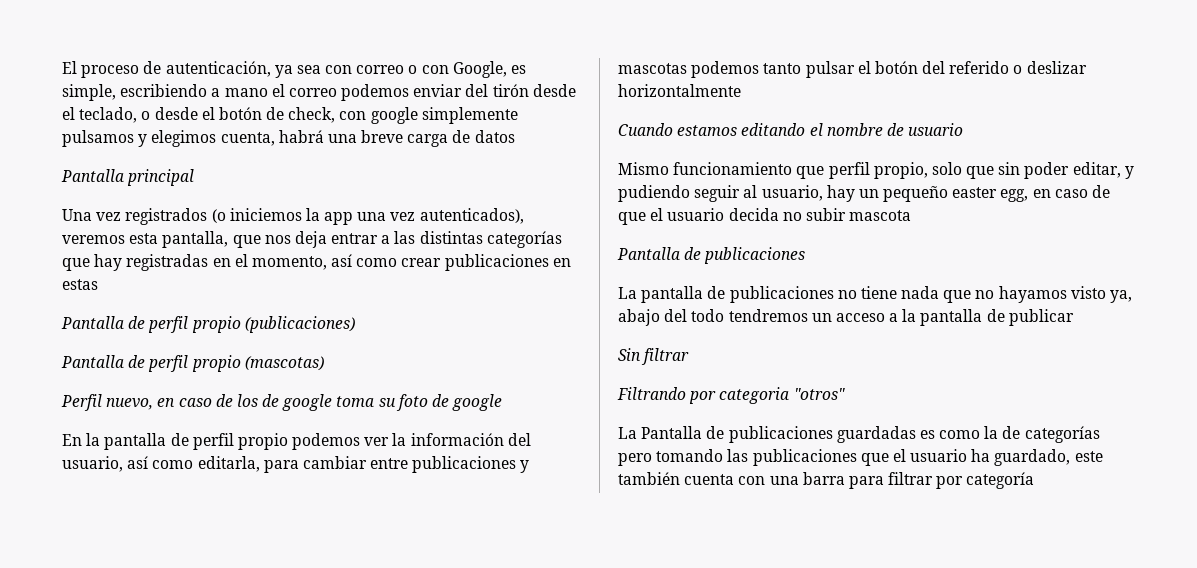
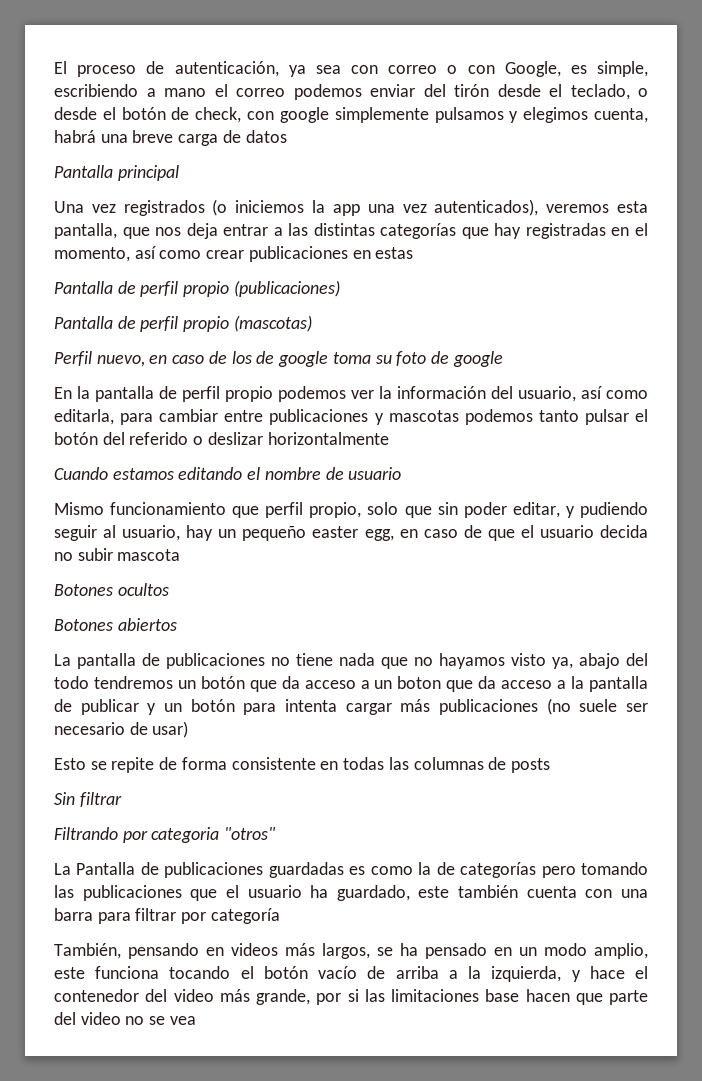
  Mismo funcionamiento que perfil propio, solo que sin poder editar, y pudiendo seguir al usuario, hay un pequeño easter egg, en caso de que el usuario decida no subir mascota
- Pantalla de publicaciones
+ Botones ocultos
+ Botones abiertos
- La pantalla de publicaciones no tiene nada que no hayamos visto ya, abajo del todo tendremos un acceso a la pantalla de publicar
+ La pantalla de publicaciones no tiene nada que no hayamos visto ya, abajo del todo tendremos un botón que da acceso a un boton que da acceso a la pantalla de publicar y un botón para intenta cargar más publicaciones (no suele ser necesario de usar)
+ Esto se repite de forma consistente en todas las columnas de posts
+ También, pensando en videos más largos, se ha pensado en un modo amplio, este funciona tocando el botón vacío de arriba a la izquierda, y hace el contenedor del video más grande, por si las limitaciones base hacen que parte del video no se vea

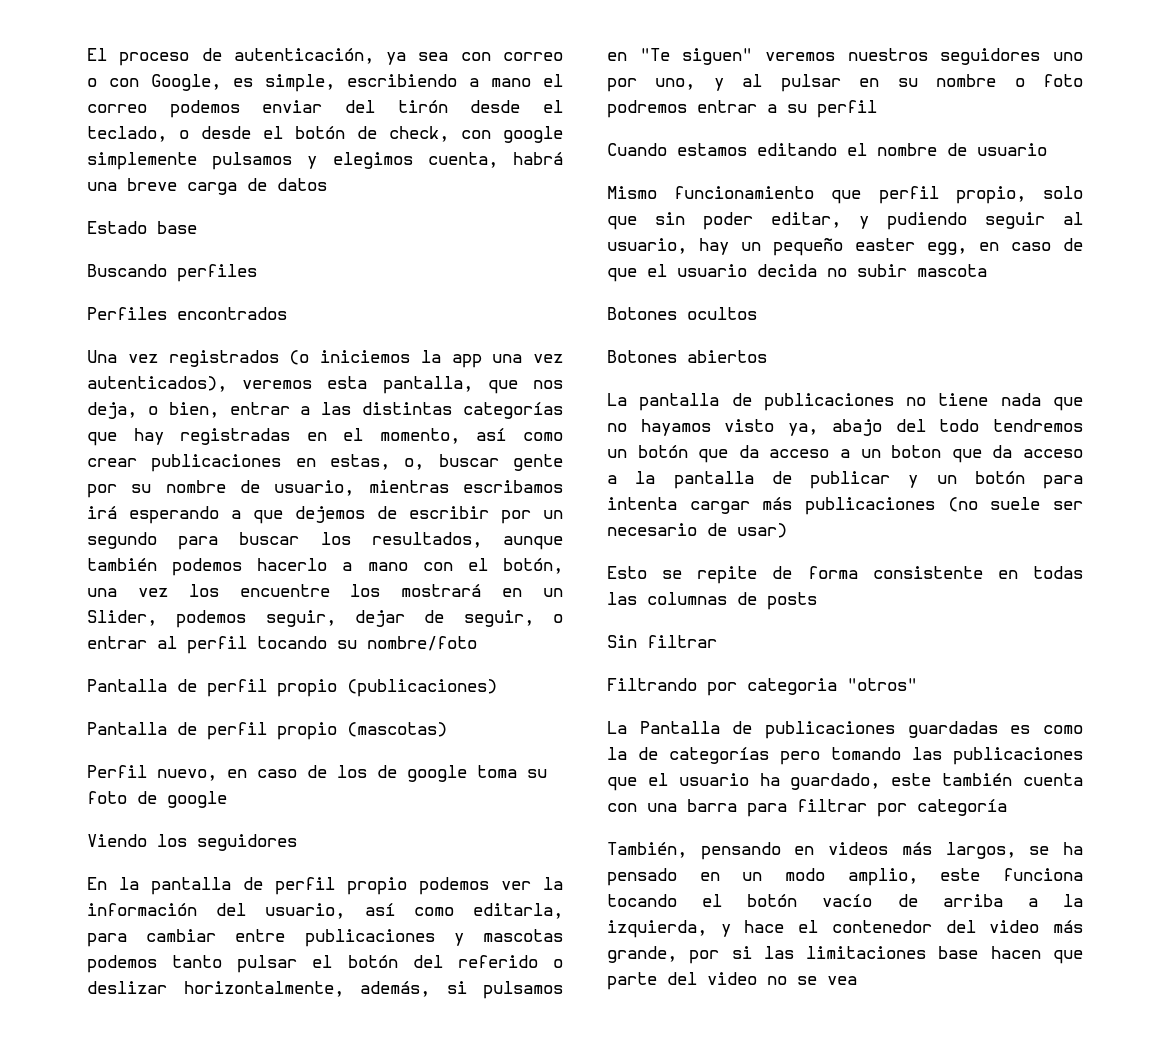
- Pantalla principal
+ Estado base
+ Buscando perfiles
+ Perfiles encontrados
- Una vez registrados (o iniciemos la app una vez autenticados), veremos esta pantalla, que nos deja entrar a las distintas categorías que hay registradas en el momento, así como crear publicaciones en estas
+ Una vez registrados (o iniciemos la app una vez autenticados), veremos esta pantalla, que nos deja, o bien, entrar a las distintas categorías que hay registradas en el momento, así como crear publicaciones en estas, o, buscar gente por su nombre de usuario, mientras escribamos irá esperando a que dejemos de escribir por un segundo para buscar los resultados, aunque también podemos hacerlo a mano con el botón, una vez los encuentre los mostrará en un Slider, podemos seguir, dejar de seguir, o entrar al perfil tocando su nombre/foto
+ Viendo los seguidores
- En la pantalla de perfil propio podemos ver la información del usuario, así como editarla, para cambiar entre publicaciones y mascotas podemos tanto pulsar el botón del referido o deslizar horizontalmente
+ En la pantalla de perfil propio podemos ver la información del usuario, así como editarla, para cambiar entre publicaciones y mascotas podemos tanto pulsar el botón del referido o deslizar horizontalmente, además, si pulsamos en "Te siguen" veremos nuestros seguidores uno por uno, y al pulsar en su nombre o foto podremos entrar a su perfil

